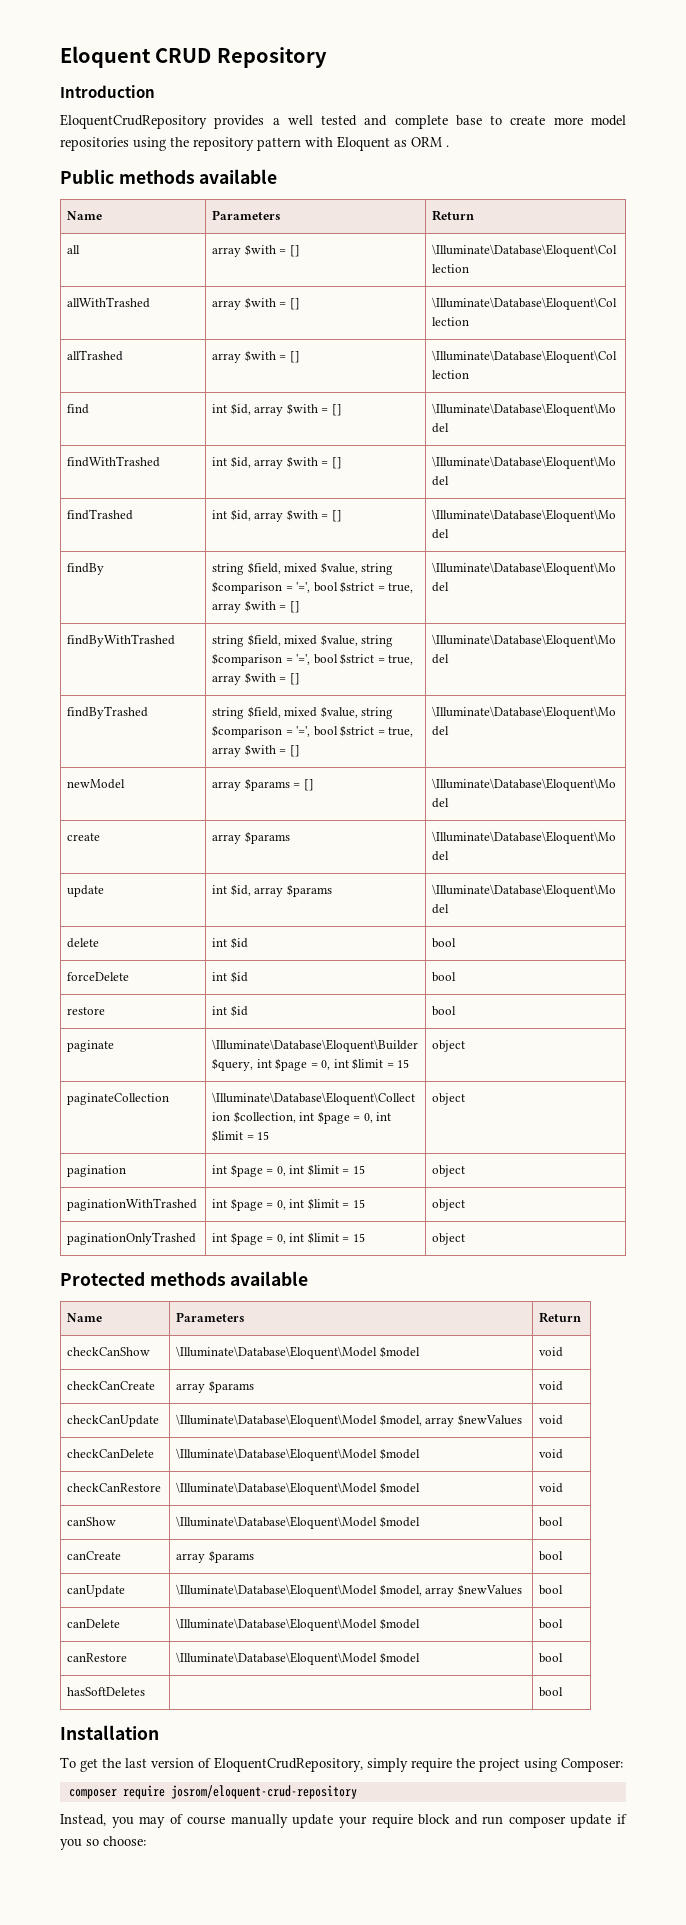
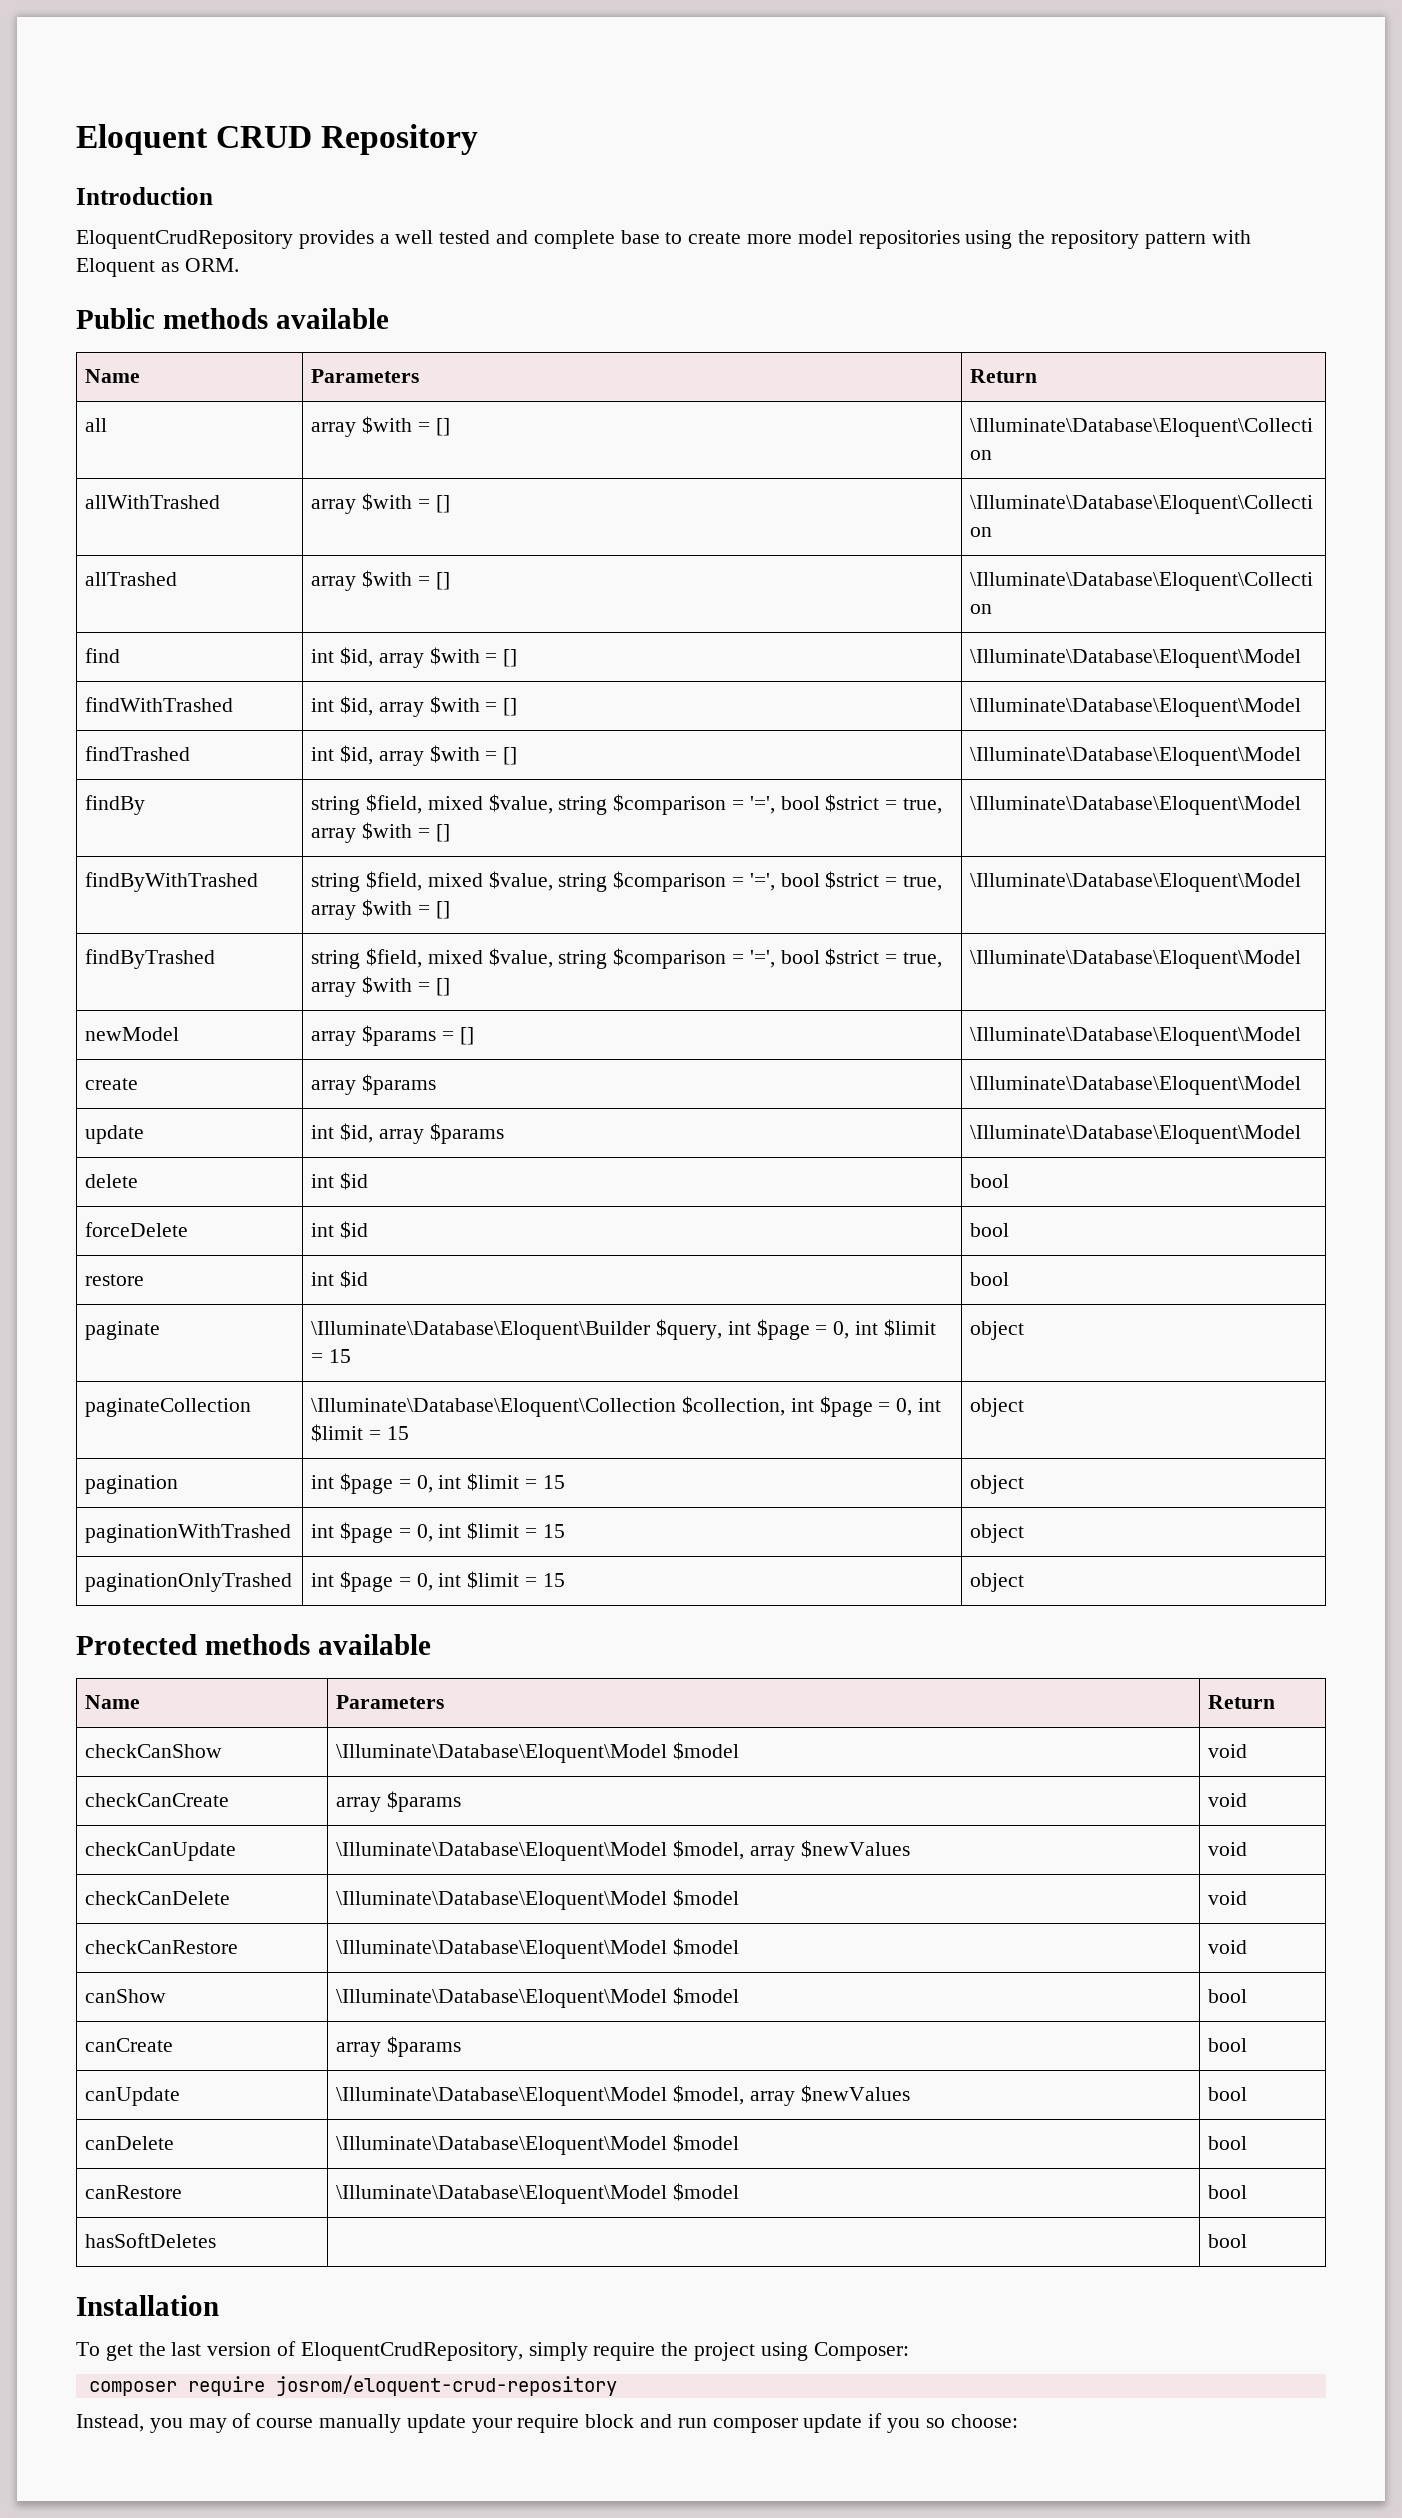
- EloquentCrudRepository provides a well tested and complete base to create more model repositories using the repository pattern with Eloquent as ORM .
+ EloquentCrudRepository provides a well tested and complete base to create more model repositories using the repository pattern with Eloquent as ORM.

